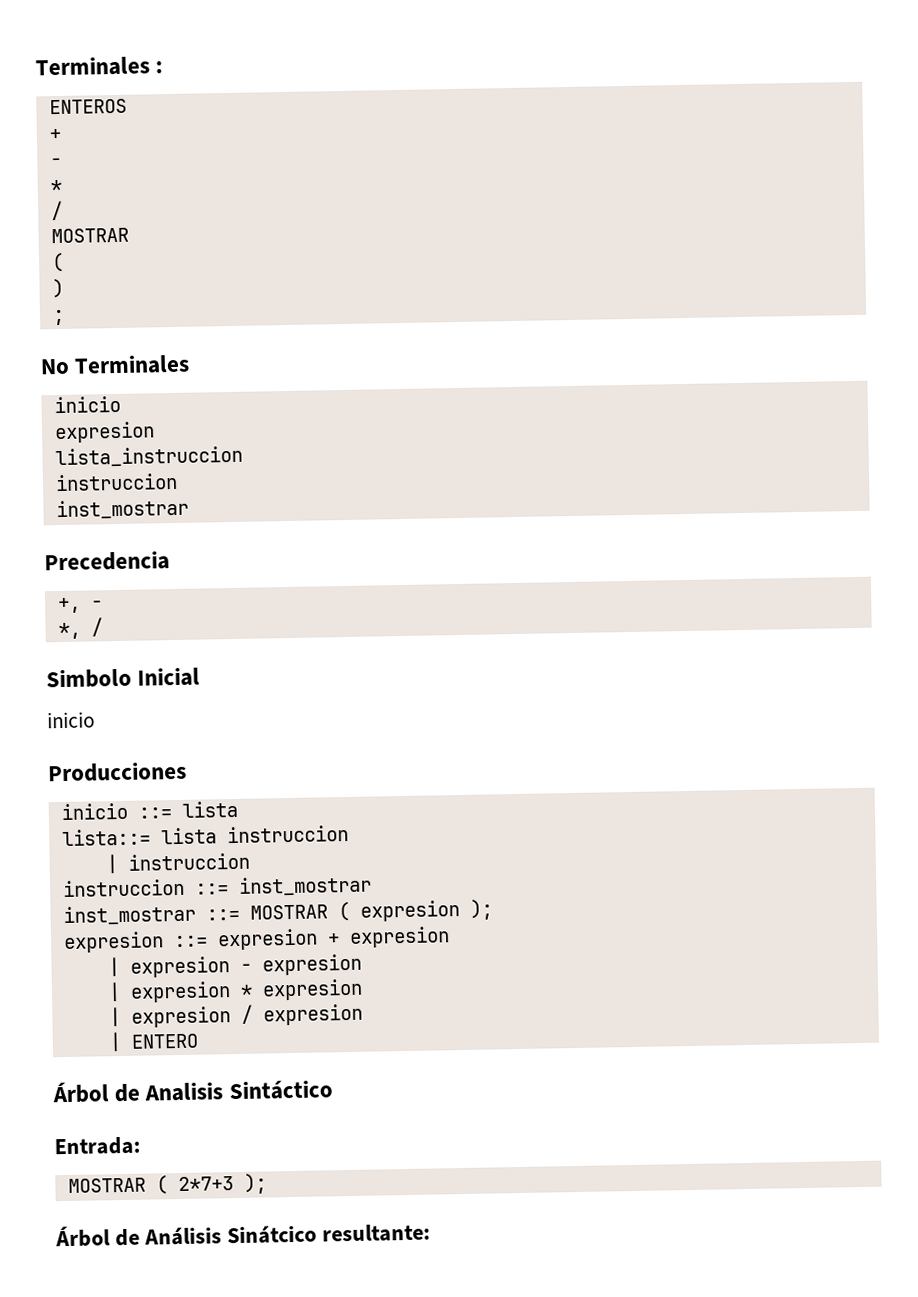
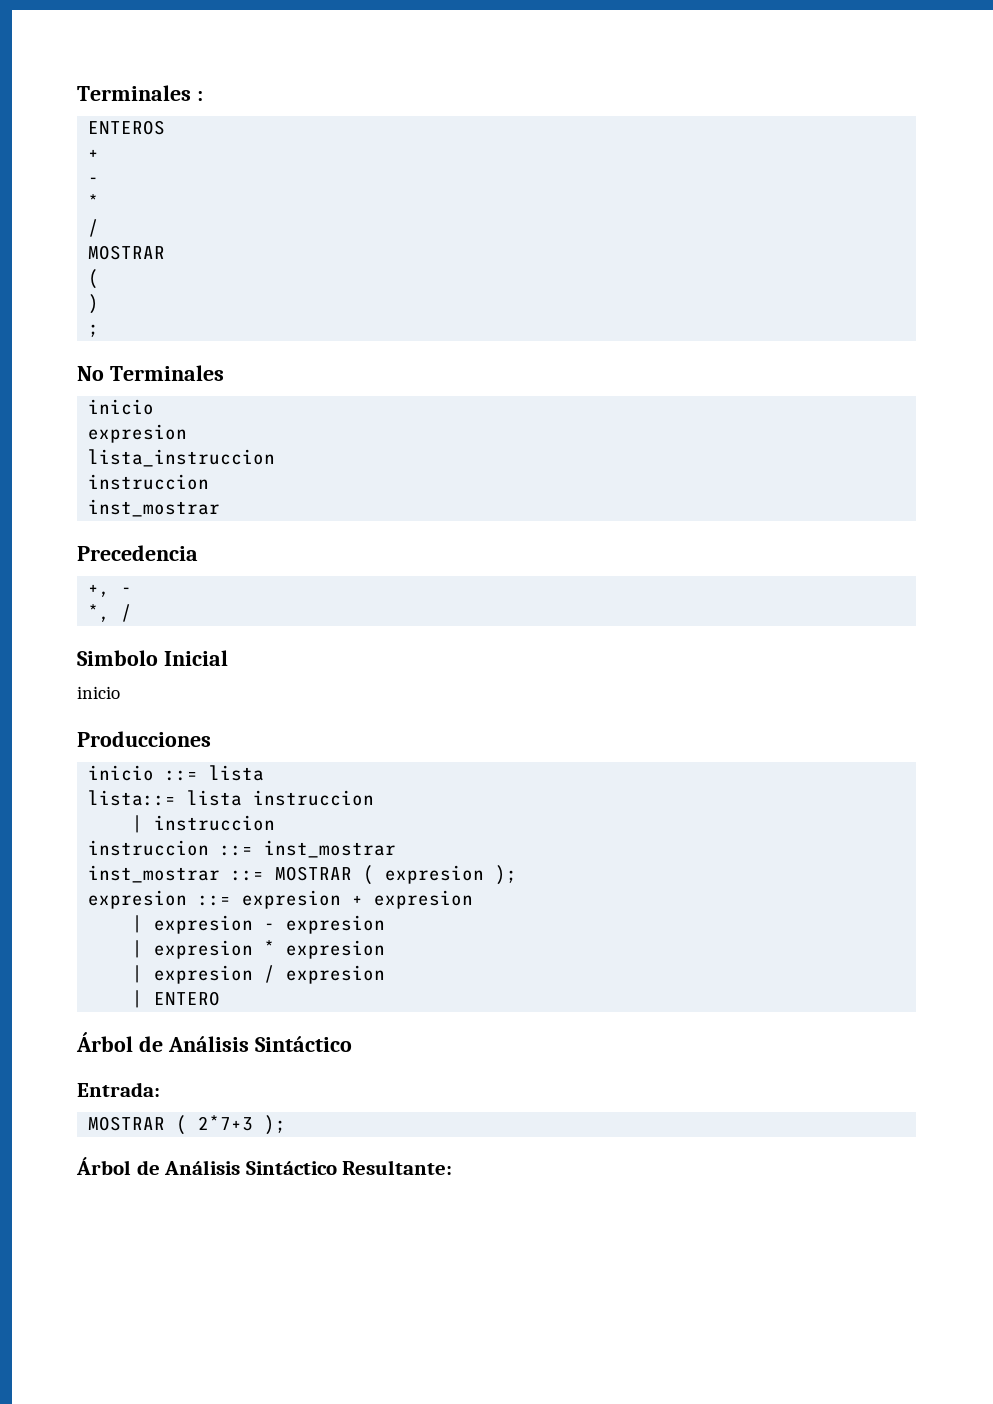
  | ENTERO
- Árbol de Analisis Sintáctico
+ Árbol de Análisis Sintáctico
- Árbol de Análisis Sinátcico resultante:
+ Árbol de Análisis Sintáctico Resultante:

